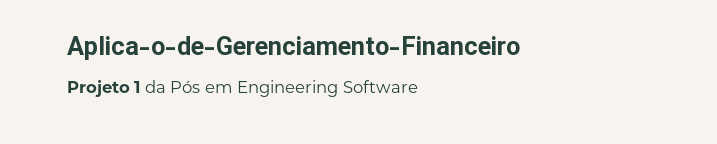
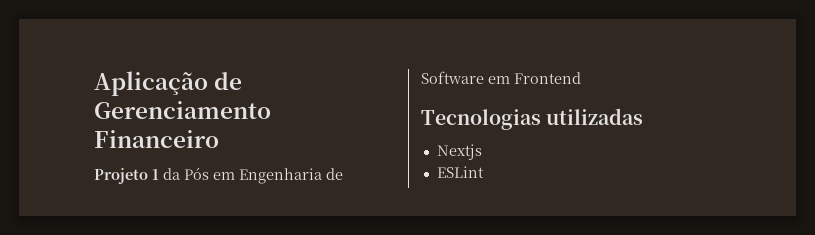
- Aplica-o-de-Gerenciamento-Financeiro
+ Aplicação de Gerenciamento Financeiro
- Projeto 1 da Pós em Engineering Software
+ Projeto 1 da Pós em Engenharia de Software em Frontend
+ Tecnologias utilizadas
+ Nextjs
+ ESLint

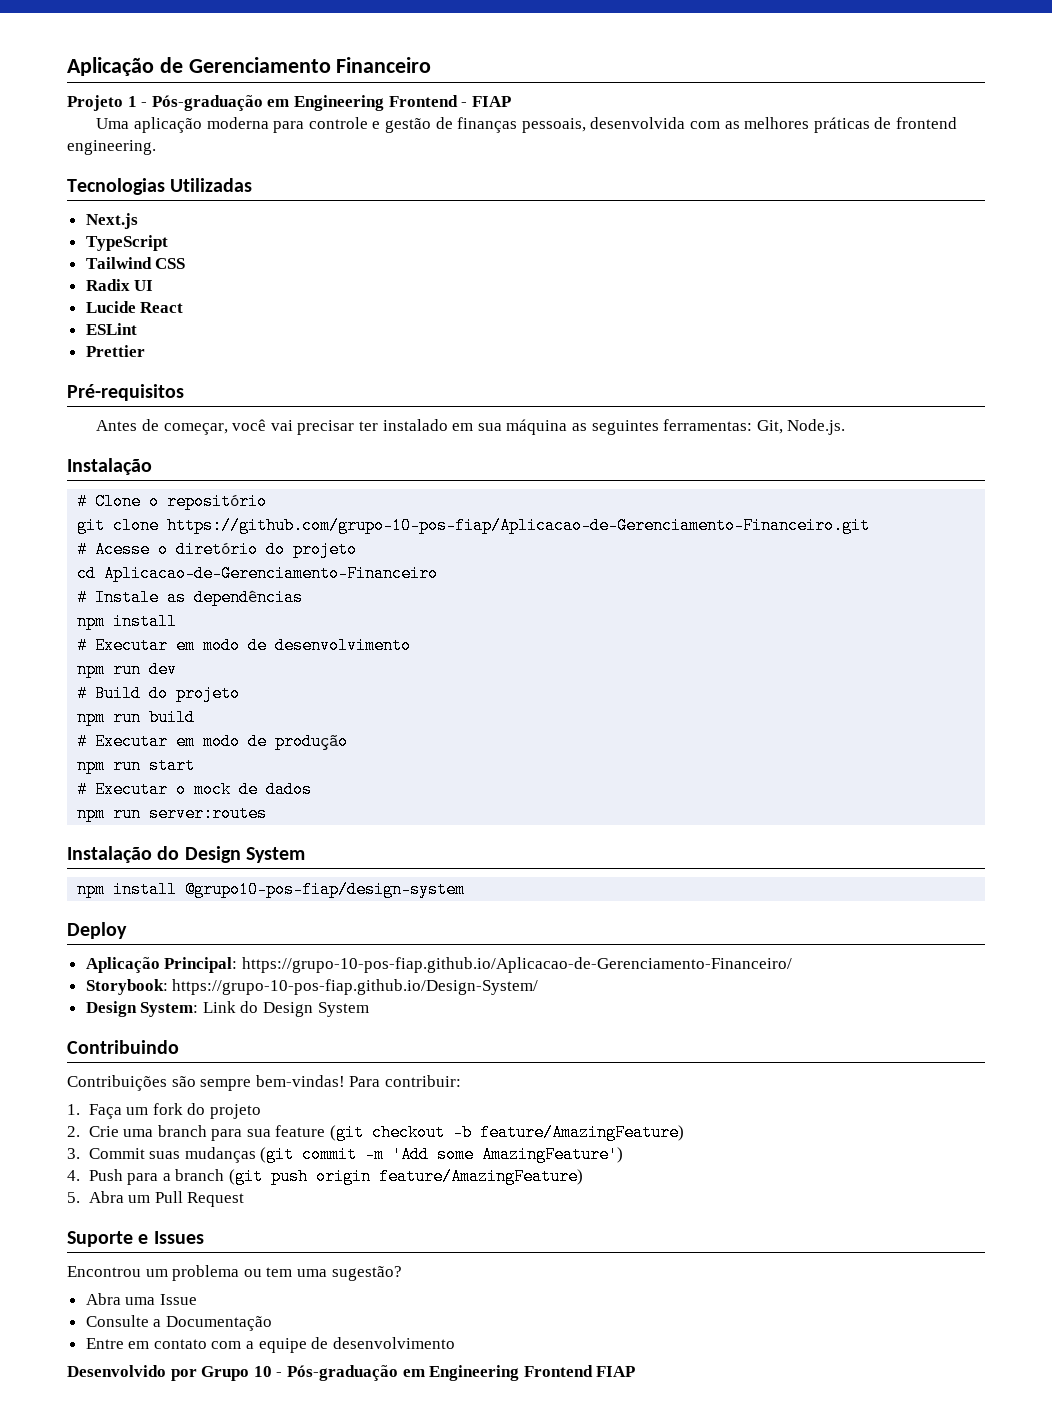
- Projeto 1 da Pós em Engenharia de Software em Frontend
- Tecnologias utilizadas
- Nextjs
+ Projeto 1 - Pós-graduação em Engineering Frontend - FIAP
+ Uma aplicação moderna para controle e gestão de finanças pessoais, desenvolvida com as melhores práticas de frontend engineering.
+ Tecnologias Utilizadas
+ Next.js
+ TypeScript
+ Tailwind CSS
+ Radix UI
+ Lucide React
  ESLint
+ Prettier
+ Pré-requisitos
+ Antes de começar, você vai precisar ter instalado em sua máquina as seguintes ferramentas: Git, Node.js.
+ Instalação
+ # Clone o repositório
+ git clone https://github.com/grupo-10-pos-fiap/Aplicacao-de-Gerenciamento-Financeiro.git
+ # Acesse o diretório do projeto
+ cd Aplicacao-de-Gerenciamento-Financeiro
+ # Instale as dependências
+ npm install
+ # Executar em modo de desenvolvimento
+ npm run dev
+ # Build do projeto
+ npm run build
+ # Executar em modo de produção
+ npm run start
+ # Executar o mock de dados
+ npm run server:routes
+ Instalação do Design System
+ npm install @grupo10-pos-fiap/design-system
+ Deploy
+ Aplicação Principal: https://grupo-10-pos-fiap.github.io/Aplicacao-de-Gerenciamento-Financeiro/
+ Storybook: https://grupo-10-pos-fiap.github.io/Design-System/
+ Design System: Link do Design System
+ Contribuindo
+ Contribuições são sempre bem-vindas! Para contribuir:
+ 1. Faça um fork do projeto
+ 2. Crie uma branch para sua feature (git checkout -b feature/AmazingFeature)
+ 3. Commit suas mudanças (git commit -m 'Add some AmazingFeature')
+ 4. Push para a branch (git push origin feature/AmazingFeature)
+ 5. Abra um Pull Request
+ Suporte e Issues
+ Encontrou um problema ou tem uma sugestão?
+ Abra uma Issue
+ Consulte a Documentação
+ Entre em contato com a equipe de desenvolvimento
+ Desenvolvido por Grupo 10 - Pós-graduação em Engineering Frontend FIAP

